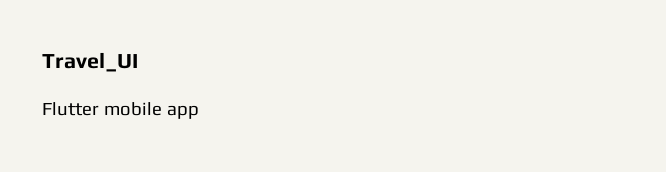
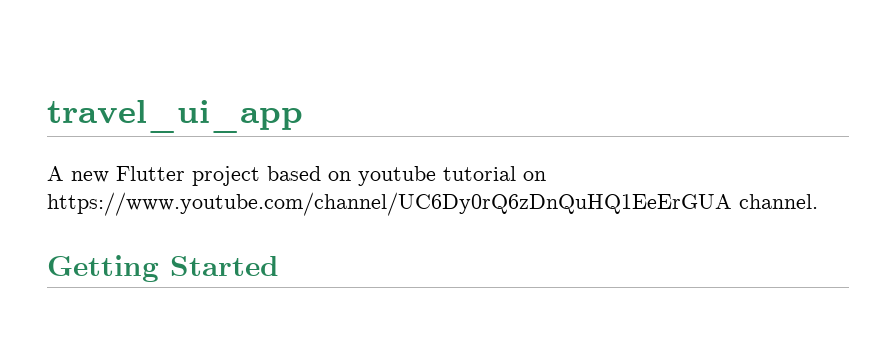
- Travel_UI
- Flutter mobile app
+ travel_ui_app
+ A new Flutter project based on youtube tutorial on https://www.youtube.com/channel/UC6Dy0rQ6zDnQuHQ1EeErGUA channel.
+ Getting Started

